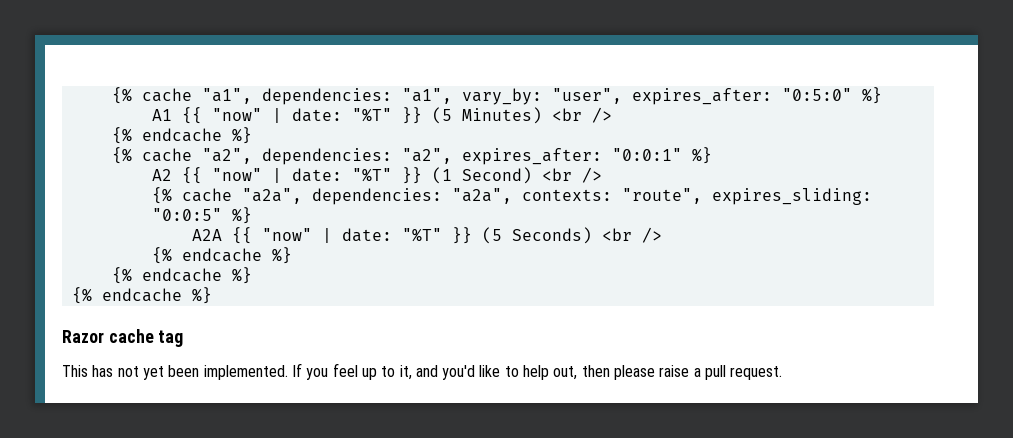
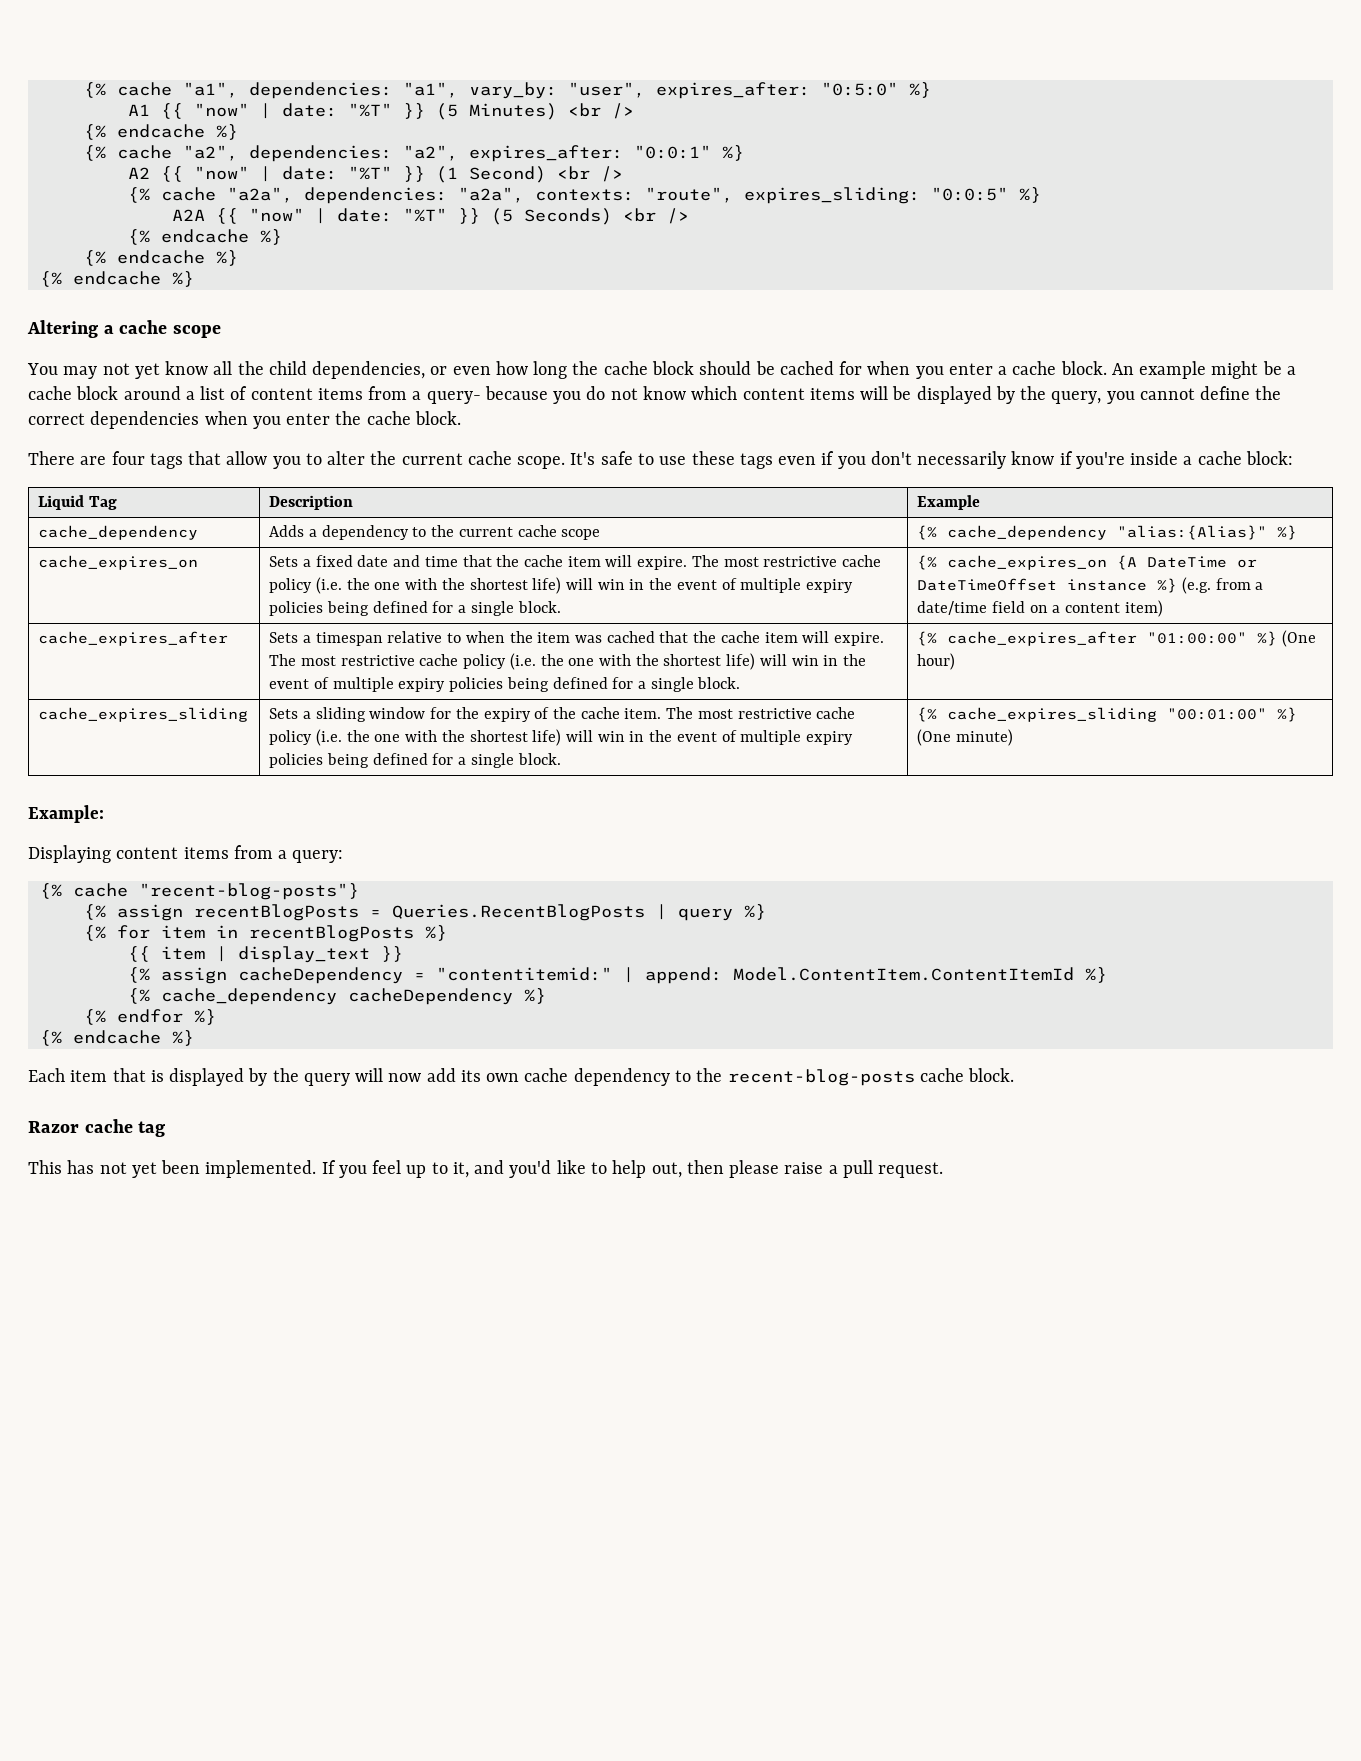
+ Altering a cache scope
+ You may not yet know all the child dependencies, or even how long the cache block should be cached for when you enter a cache block. An example might be a cache block around a list of content items from a query- because you do not know which content items will be displayed by the query, you cannot define the correct dependencies when you enter the cache block.
+ There are four tags that allow you to alter the current cache scope. It's safe to use these tags even if you don't necessarily know if you're inside a cache block:
+ Liquid Tag | Description | Example
+ cache_dependency | Adds a dependency to the current cache scope | {% cache_dependency "alias:{Alias}" %}
+ cache_expires_on | Sets a fixed date and time that the cache item will expire. The most restrictive cache policy (i.e. the one with the shortest life) will win in the event of multiple expiry policies being defined for a single block. | {% cache_expires_on {A DateTime or DateTimeOffset instance %} (e.g. from a date/time field on a content item)
+ cache_expires_after | Sets a timespan relative to when the item was cached that the cache item will expire. The most restrictive cache policy (i.e. the one with the shortest life) will win in the event of multiple expiry policies being defined for a single block. | {% cache_expires_after "01:00:00" %} (One hour)
+ cache_expires_sliding | Sets a sliding window for the expiry of the cache item. The most restrictive cache policy (i.e. the one with the shortest life) will win in the event of multiple expiry policies being defined for a single block. | {% cache_expires_sliding "00:01:00" %} (One minute)
+ Example:
+ Displaying content items from a query:
+ {% cache "recent-blog-posts"}
+ {% assign recentBlogPosts = Queries.RecentBlogPosts | query %}
+ {% for item in recentBlogPosts %}
+ {{ item | display_text }}
+ {% assign cacheDependency = "contentitemid:" | append: Model.ContentItem.ContentItemId %}
+ {% cache_dependency cacheDependency %}
+ {% endfor %}
+ {% endcache %}
+ Each item that is displayed by the query will now add its own cache dependency to the recent-blog-posts cache block.

